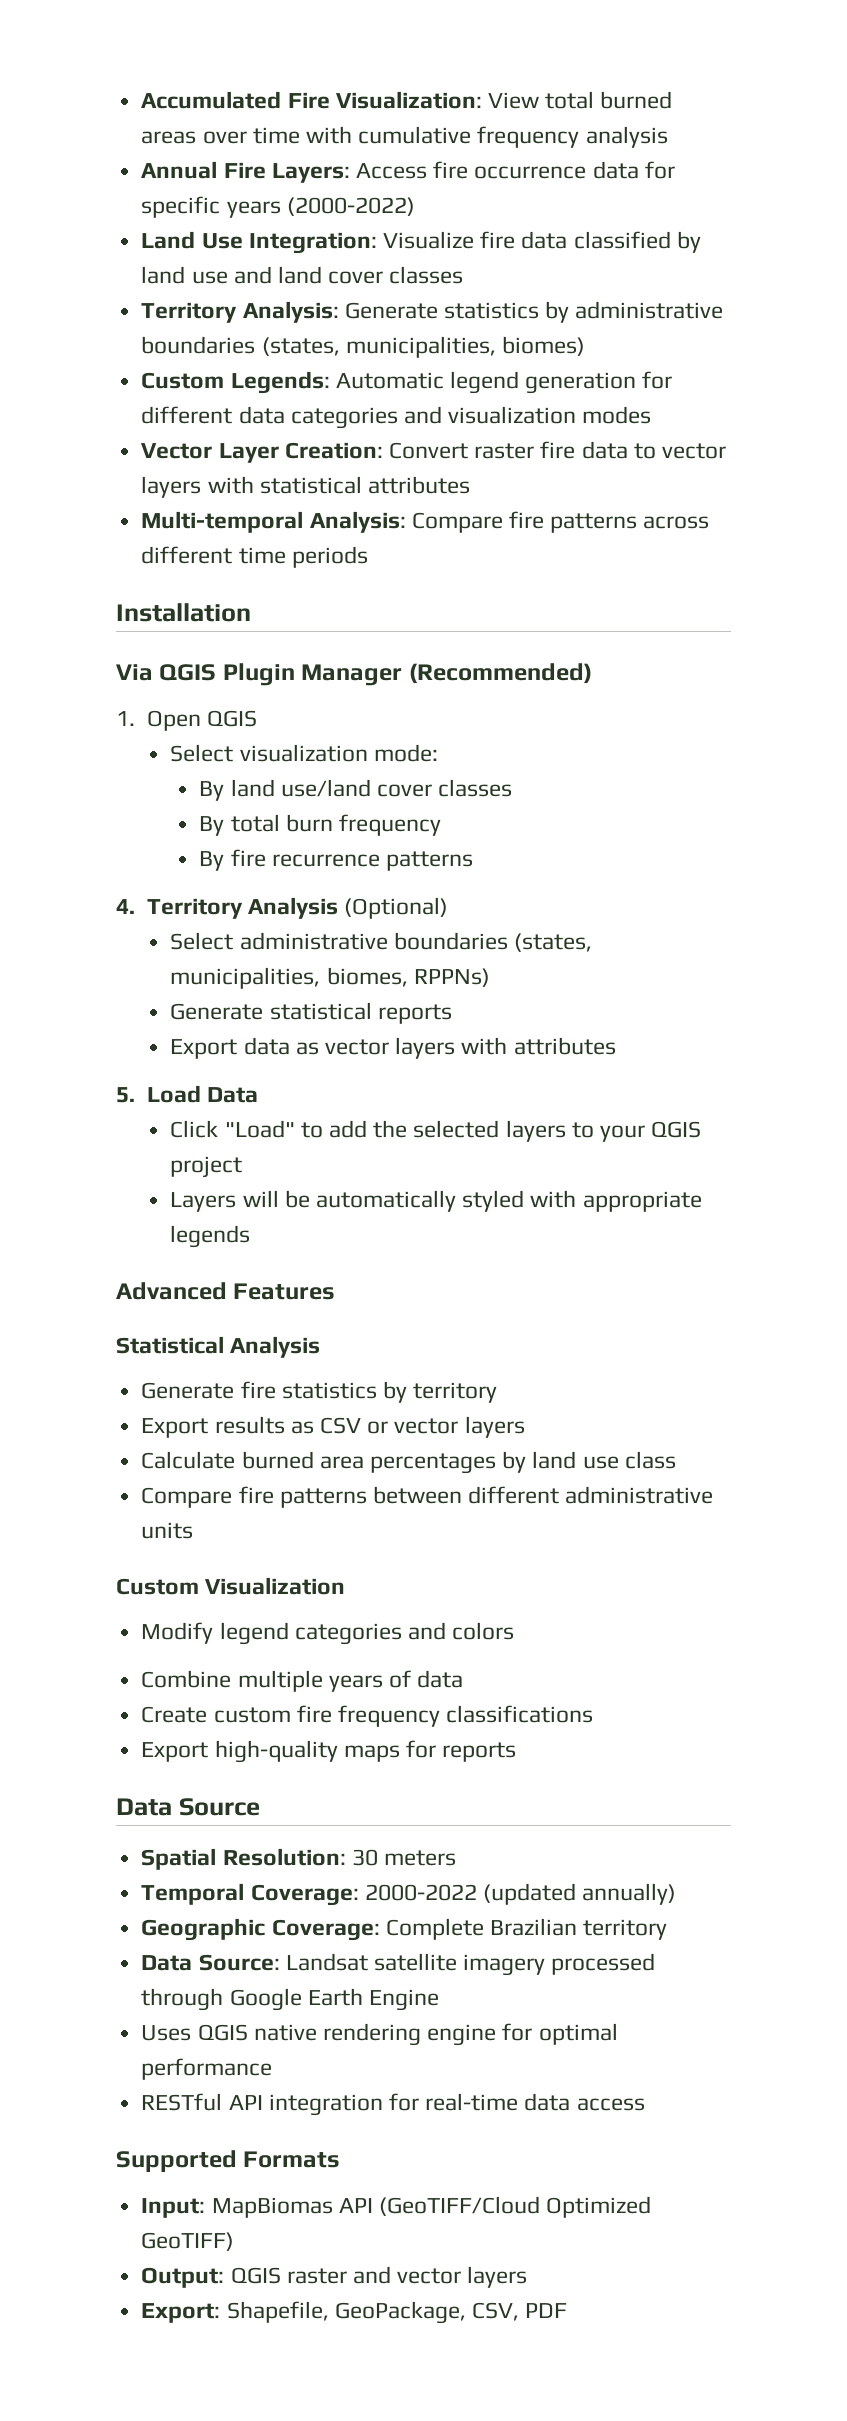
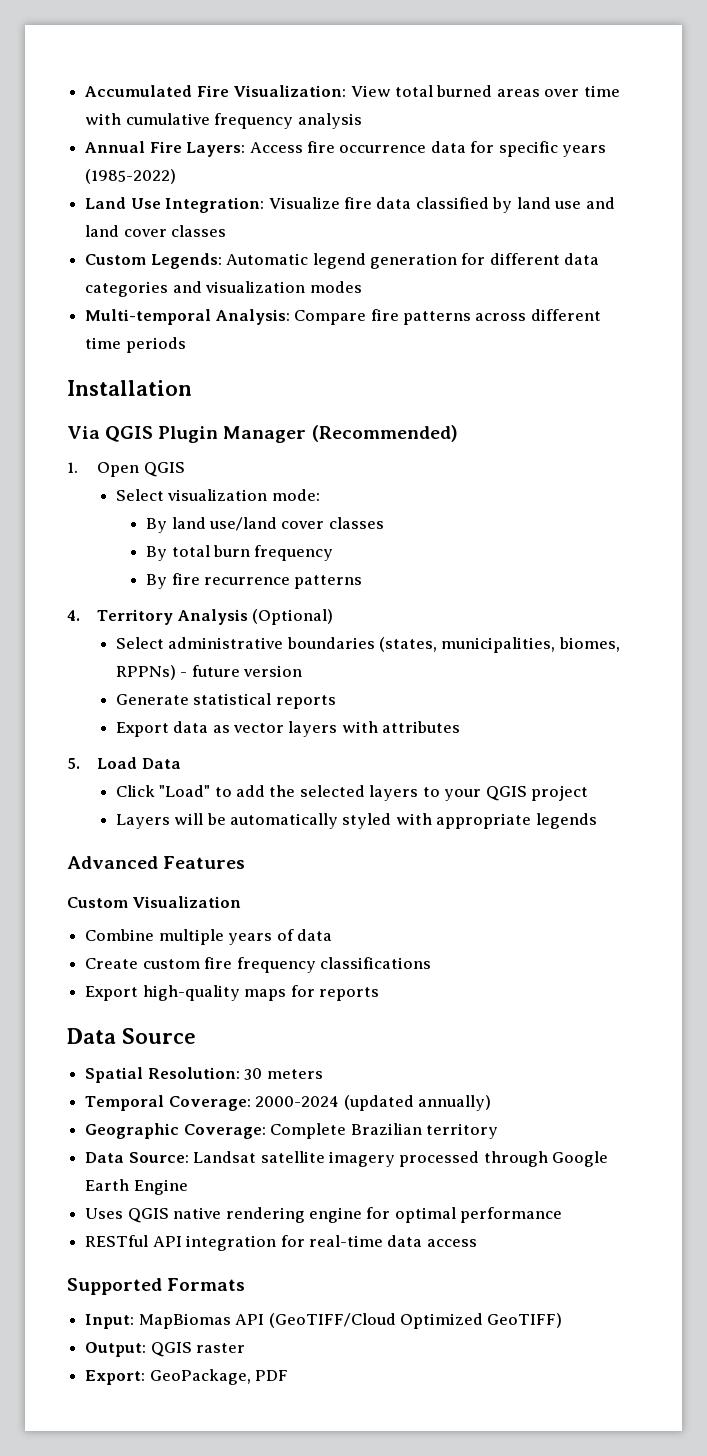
- Annual Fire Layers: Access fire occurrence data for specific years (2000-2022)
+ Annual Fire Layers: Access fire occurrence data for specific years (1985-2022)
- Territory Analysis: Generate statistics by administrative boundaries (states, municipalities, biomes)
- Vector Layer Creation: Convert raster fire data to vector layers with statistical attributes
- Select administrative boundaries (states, municipalities, biomes, RPPNs)
+ Select administrative boundaries (states, municipalities, biomes, RPPNs) - future version
- Statistical Analysis
- Generate fire statistics by territory
- Export results as CSV or vector layers
- Calculate burned area percentages by land use class
- Compare fire patterns between different administrative units
  Custom Visualization
- Modify legend categories and colors
- Temporal Coverage: 2000-2022 (updated annually)
+ Temporal Coverage: 2000-2024 (updated annually)
- Output: QGIS raster and vector layers
- Export: Shapefile, GeoPackage, CSV, PDF
+ Output: QGIS raster
+ Export: GeoPackage, PDF

